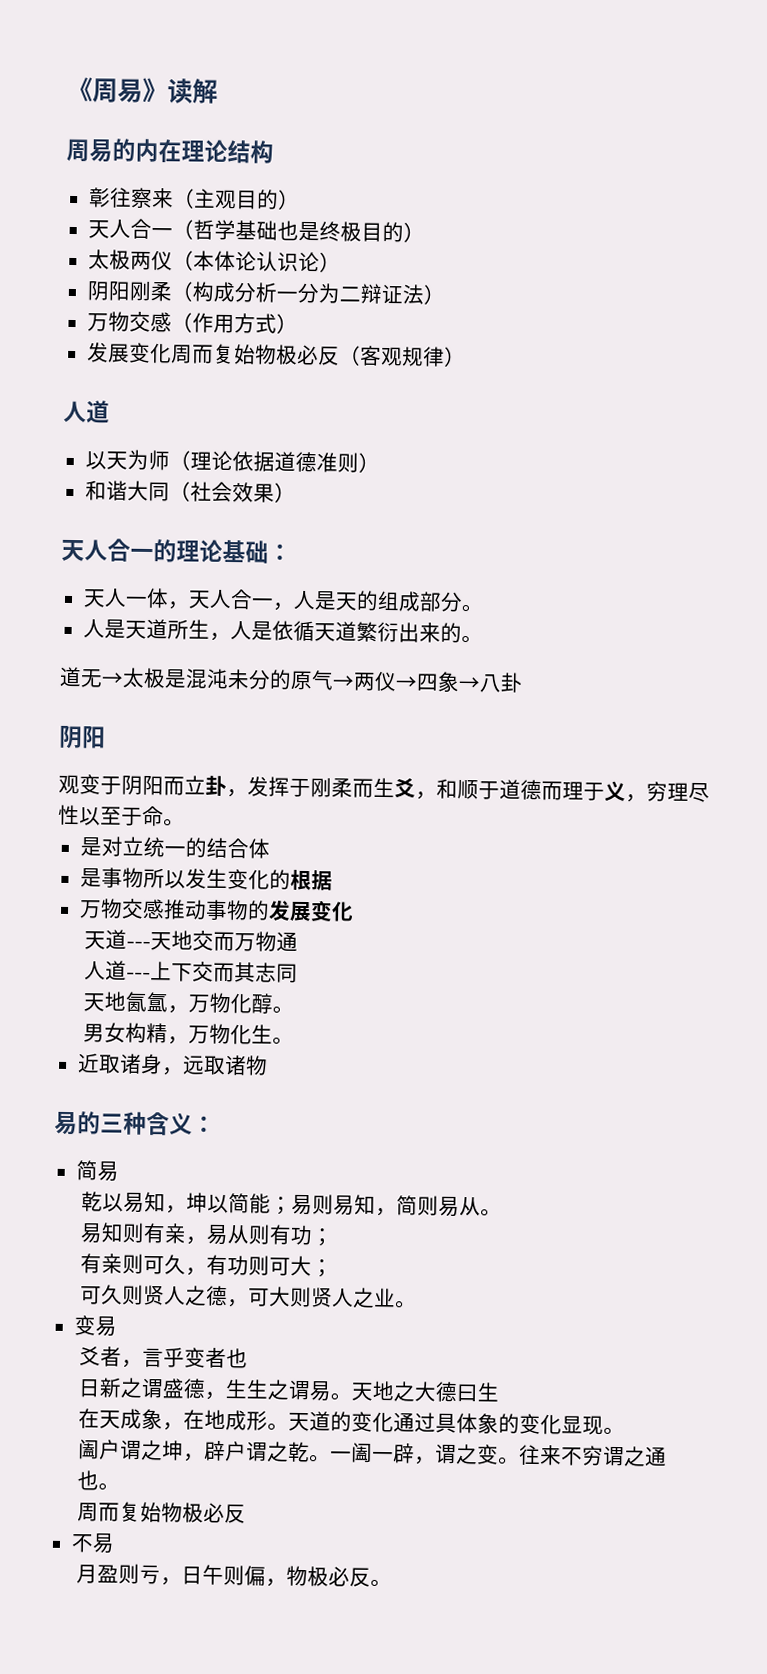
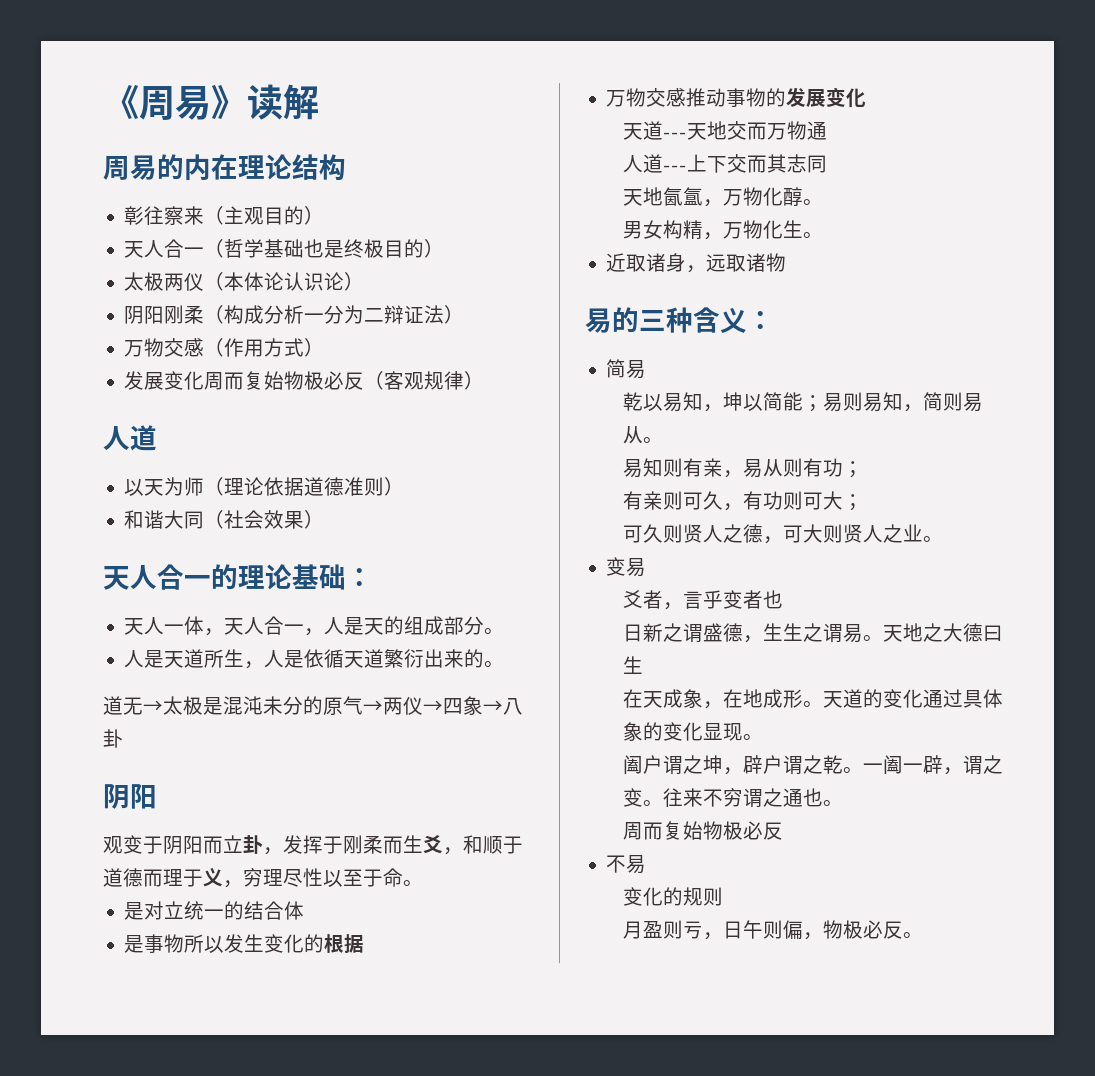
+ 变化的规则

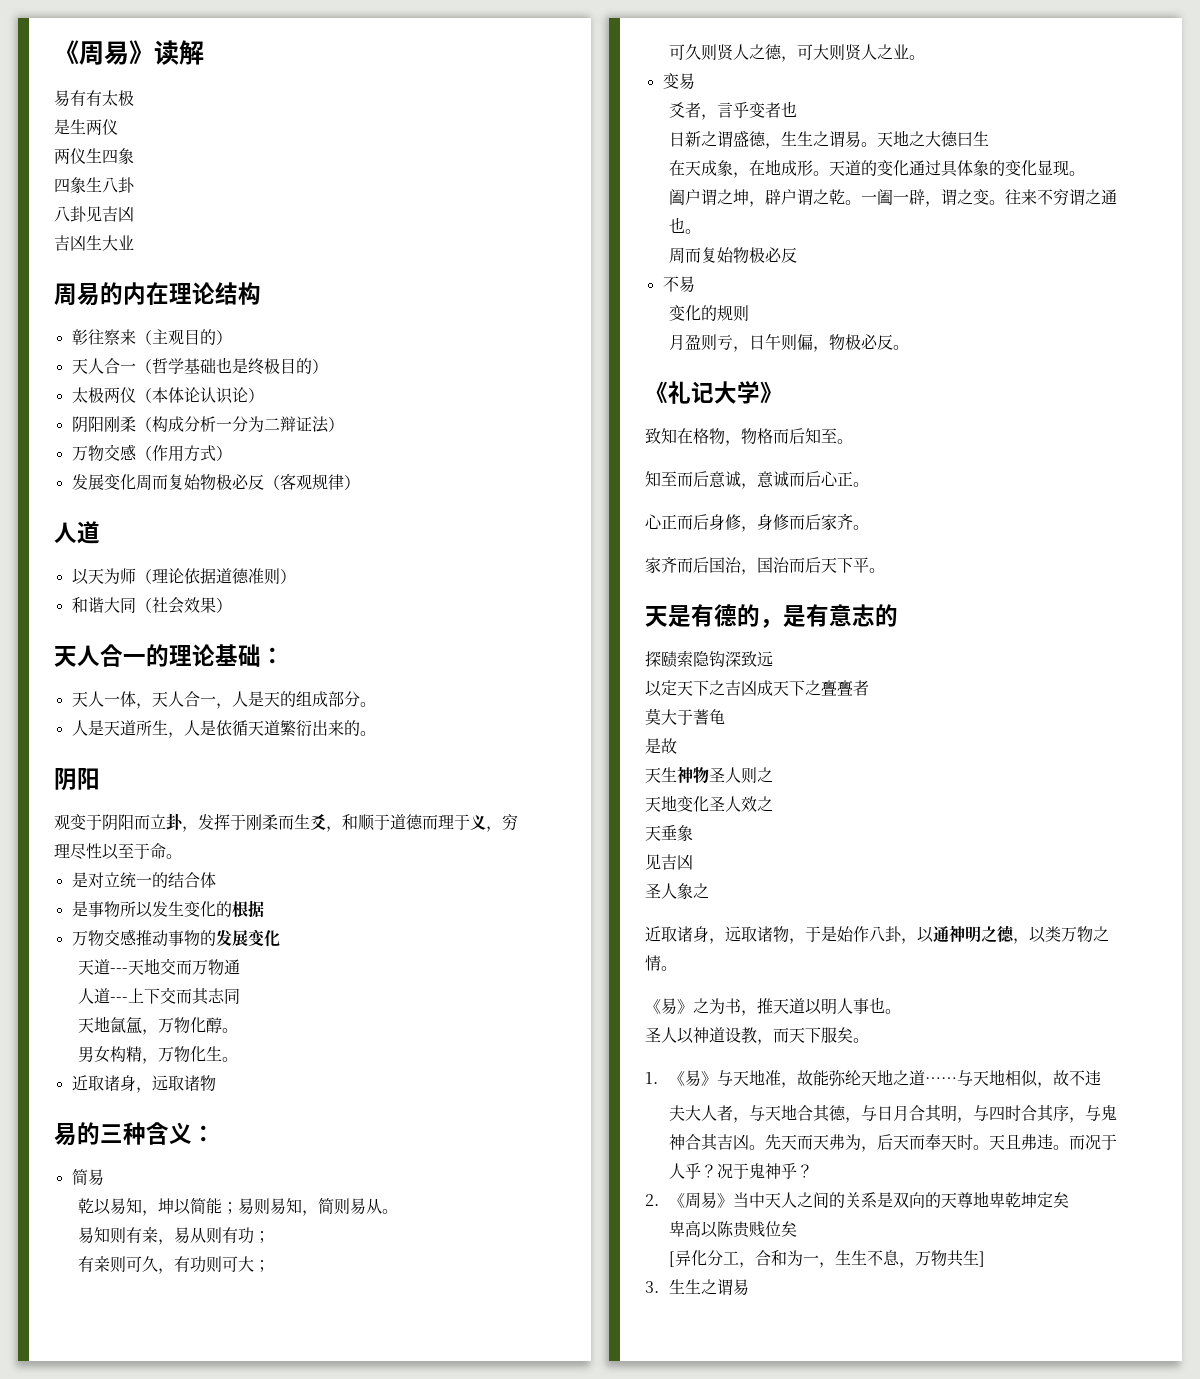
+ 易有有太极
+ 是生两仪
+ 两仪生四象
+ 四象生八卦
+ 八卦见吉凶
+ 吉凶生大业
- 道无→太极是混沌未分的原气→两仪→四象→八卦
+ 《礼记大学》
+ 致知在格物，物格而后知至。
+ 知至而后意诚，意诚而后心正。
+ 心正而后身修，身修而后家齐。
+ 家齐而后国治，国治而后天下平。
+ 天是有德的，是有意志的
+ 探赜索隐钩深致远
+ 以定天下之吉凶成天下之亹亹者
+ 莫大于蓍龟
+ 是故
+ 天生神物圣人则之
+ 天地变化圣人效之
+ 天垂象
+ 见吉凶
+ 圣人象之
+ 近取诸身，远取诸物，于是始作八卦，以通神明之德，以类万物之情。
+ 《易》之为书，推天道以明人事也。
+ 圣人以神道设教，而天下服矣。
+ 1.《易》与天地准，故能弥纶天地之道……与天地相似，故不违
+ 夫大人者，与天地合其德，与日月合其明，与四时合其序，与鬼神合其吉凶。先天而天弗为，后天而奉天时。天且弗违。而况于人乎？况于鬼神乎？
+ 2.《周易》当中天人之间的关系是双向的天尊地卑乾坤定矣
+ 卑高以陈贵贱位矣
+ [异化分工，合和为一，生生不息，万物共生]
+ 3.生生之谓易

